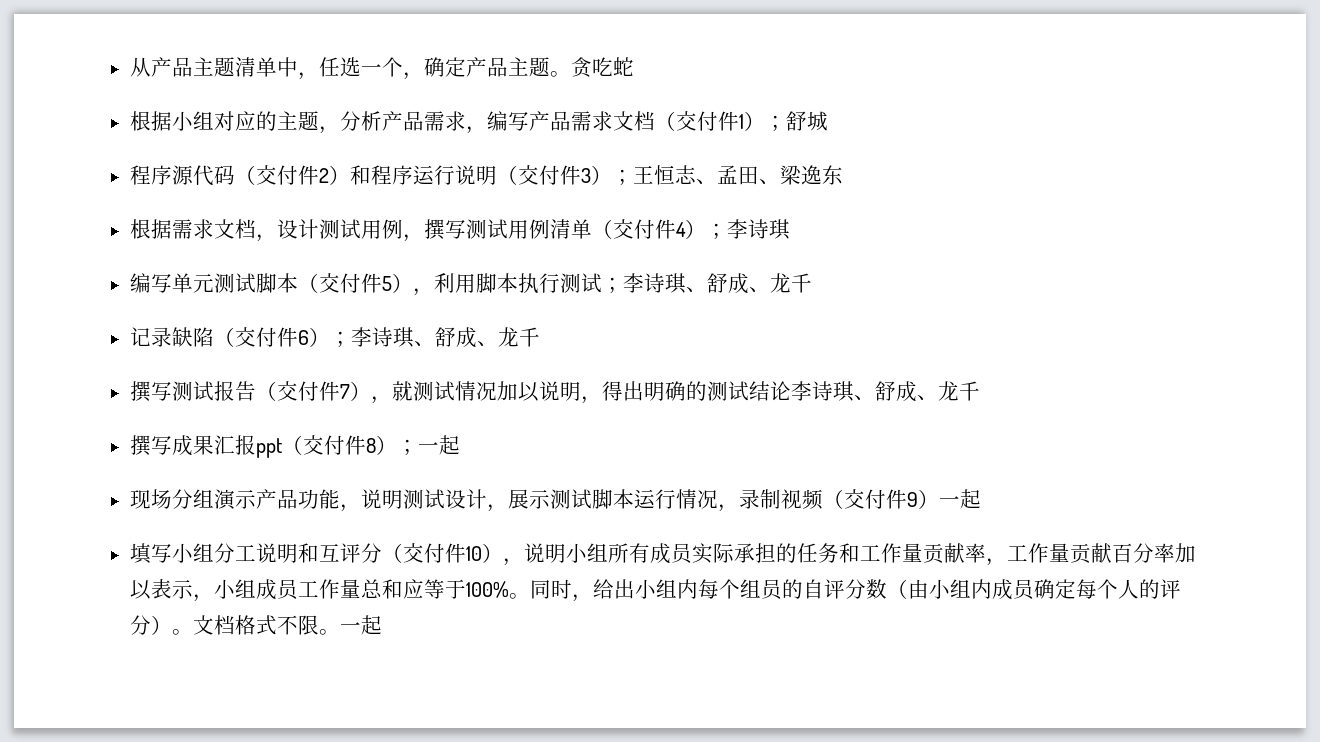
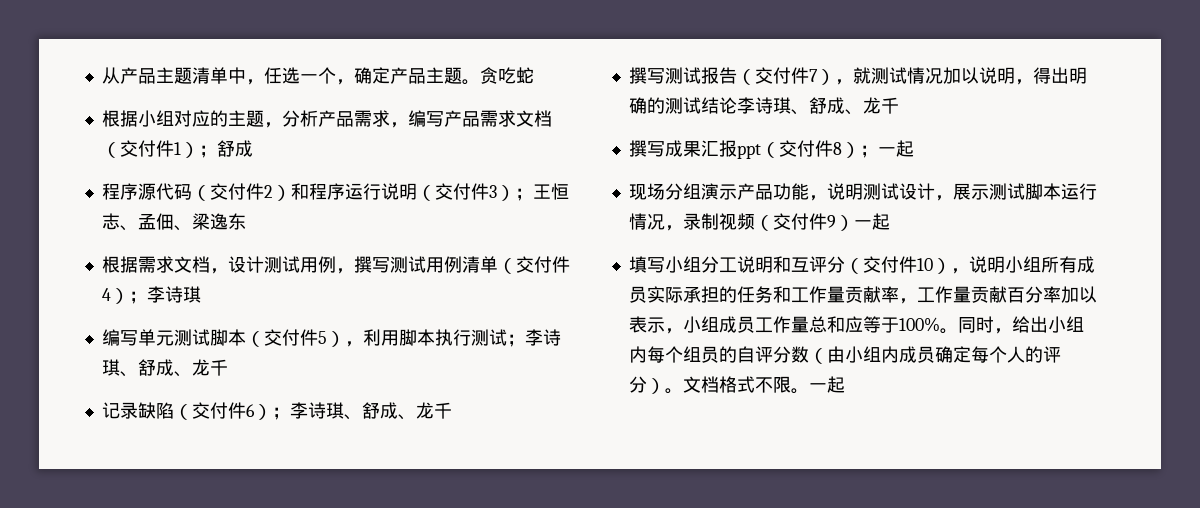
- 根据小组对应的主题，分析产品需求，编写产品需求文档（交付件1）；舒城
+ 根据小组对应的主题，分析产品需求，编写产品需求文档（交付件1）；舒成
- 程序源代码（交付件2）和程序运行说明（交付件3）；王恒志、孟田、梁逸东
+ 程序源代码（交付件2）和程序运行说明（交付件3）；王恒志、孟佃、梁逸东

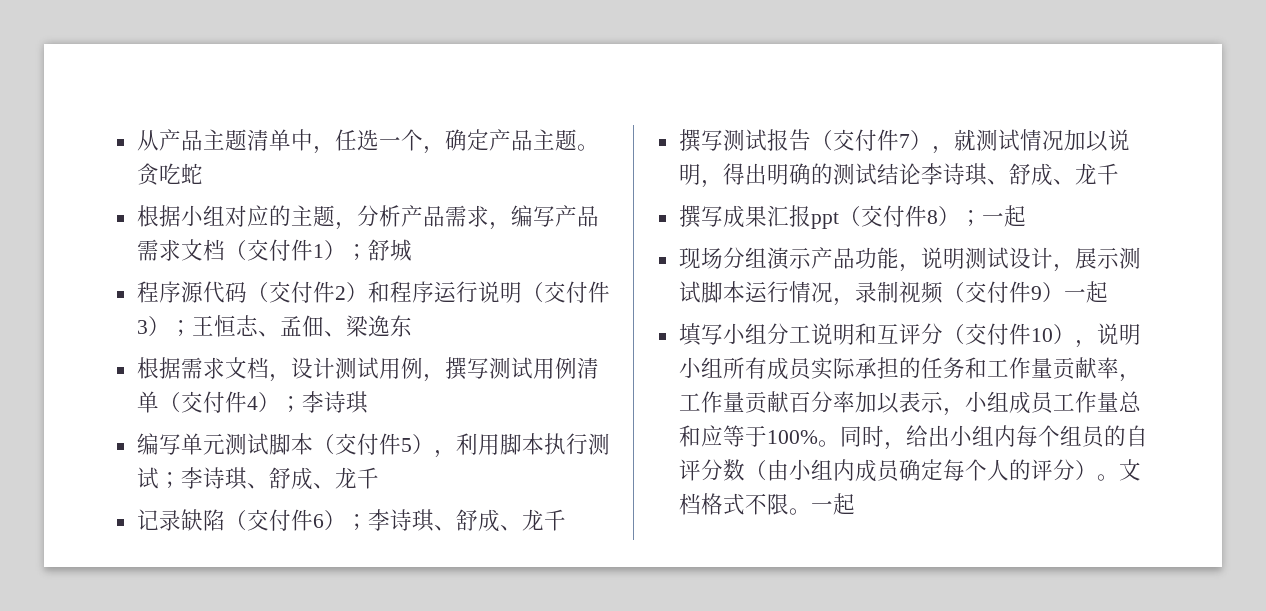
- 根据小组对应的主题，分析产品需求，编写产品需求文档（交付件1）；舒成
+ 根据小组对应的主题，分析产品需求，编写产品需求文档（交付件1）；舒城

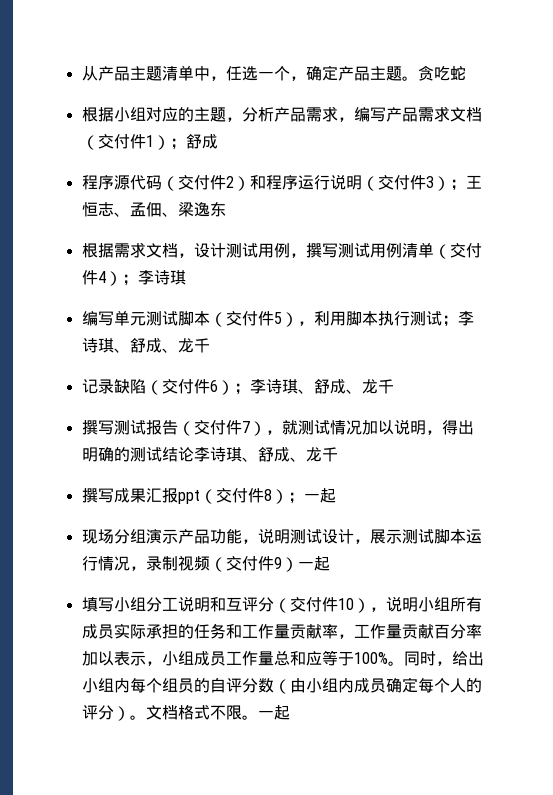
- 根据小组对应的主题，分析产品需求，编写产品需求文档（交付件1）；舒城
+ 根据小组对应的主题，分析产品需求，编写产品需求文档（交付件1）；舒成

